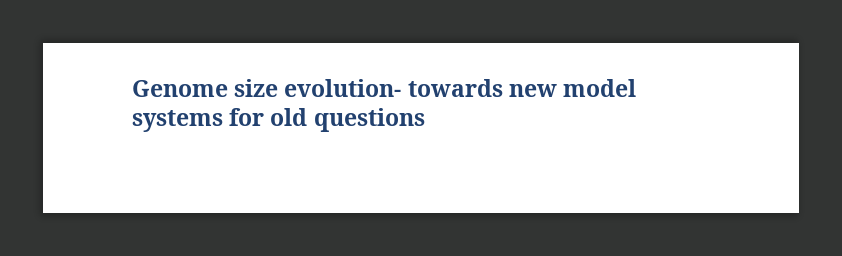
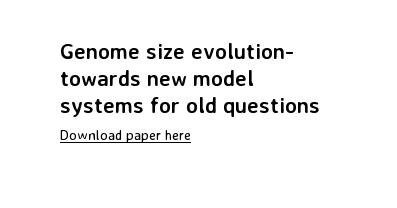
+ Download paper here

